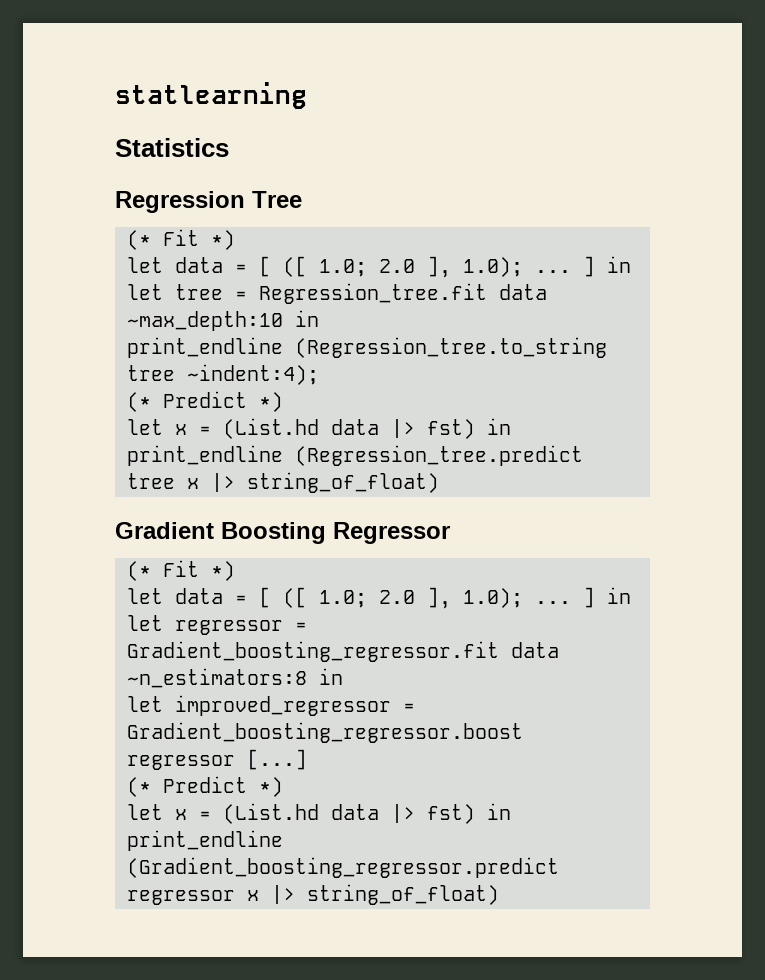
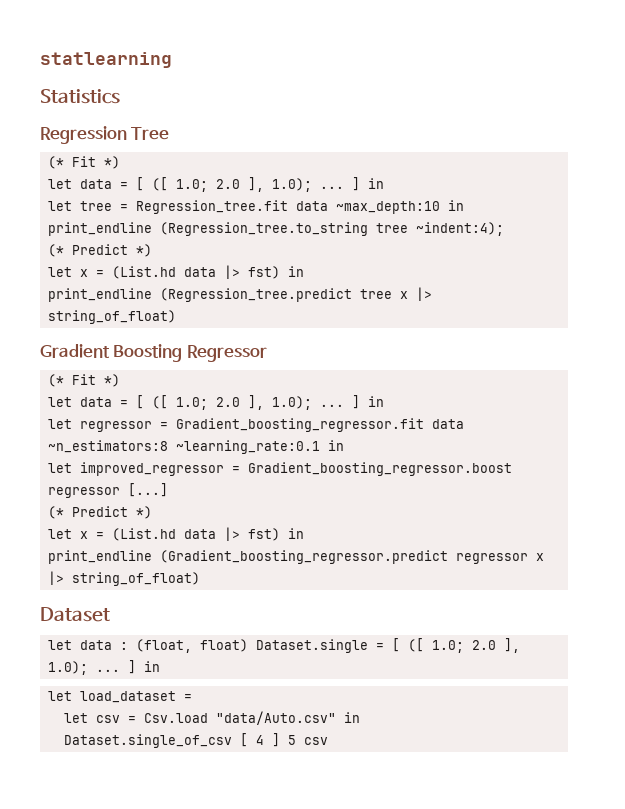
- let regressor = Gradient_boosting_regressor.fit data ~n_estimators:8 in
+ let regressor = Gradient_boosting_regressor.fit data ~n_estimators:8 ~learning_rate:0.1 in
+ Dataset
+ let data : (float, float) Dataset.single = [ ([ 1.0; 2.0 ], 1.0); ... ] in
+ let load_dataset =
+ let csv = Csv.load "data/Auto.csv" in
+ Dataset.single_of_csv [ 4 ] 5 csv

